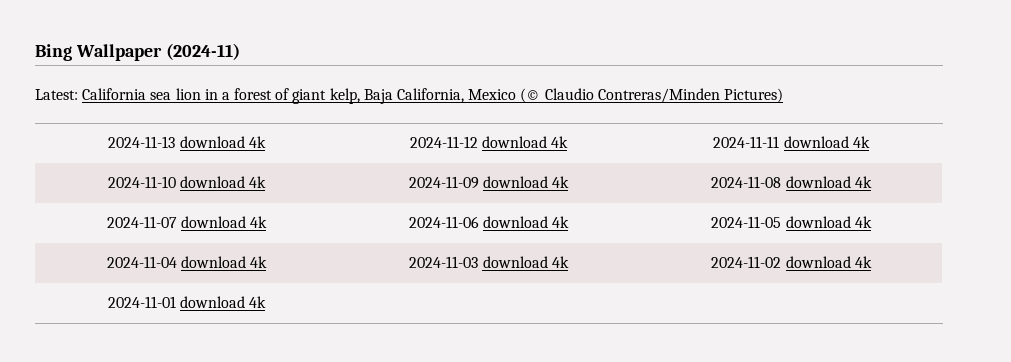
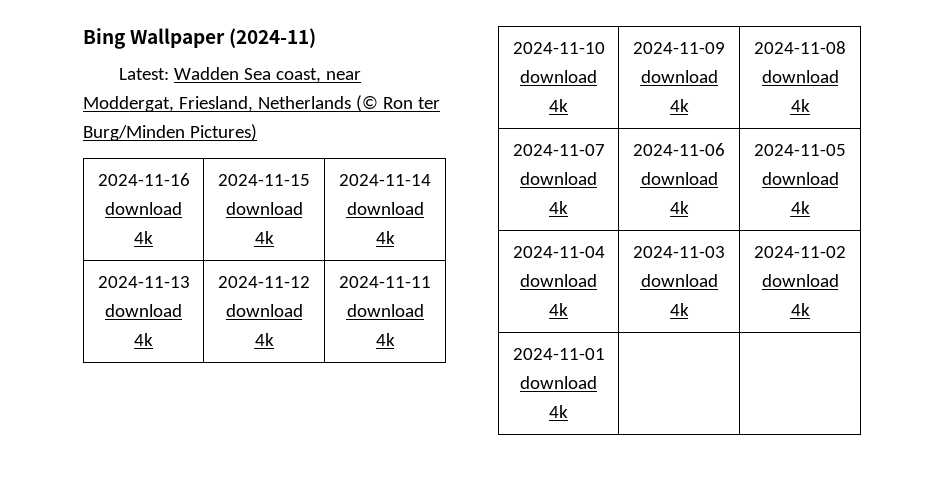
- Latest: California sea lion in a forest of giant kelp, Baja California, Mexico (© Claudio Contreras/Minden Pictures)
+ Latest: Wadden Sea coast, near Moddergat, Friesland, Netherlands (© Ron ter Burg/Minden Pictures)
+ 2024-11-16 download 4k | 2024-11-15 download 4k | 2024-11-14 download 4k

